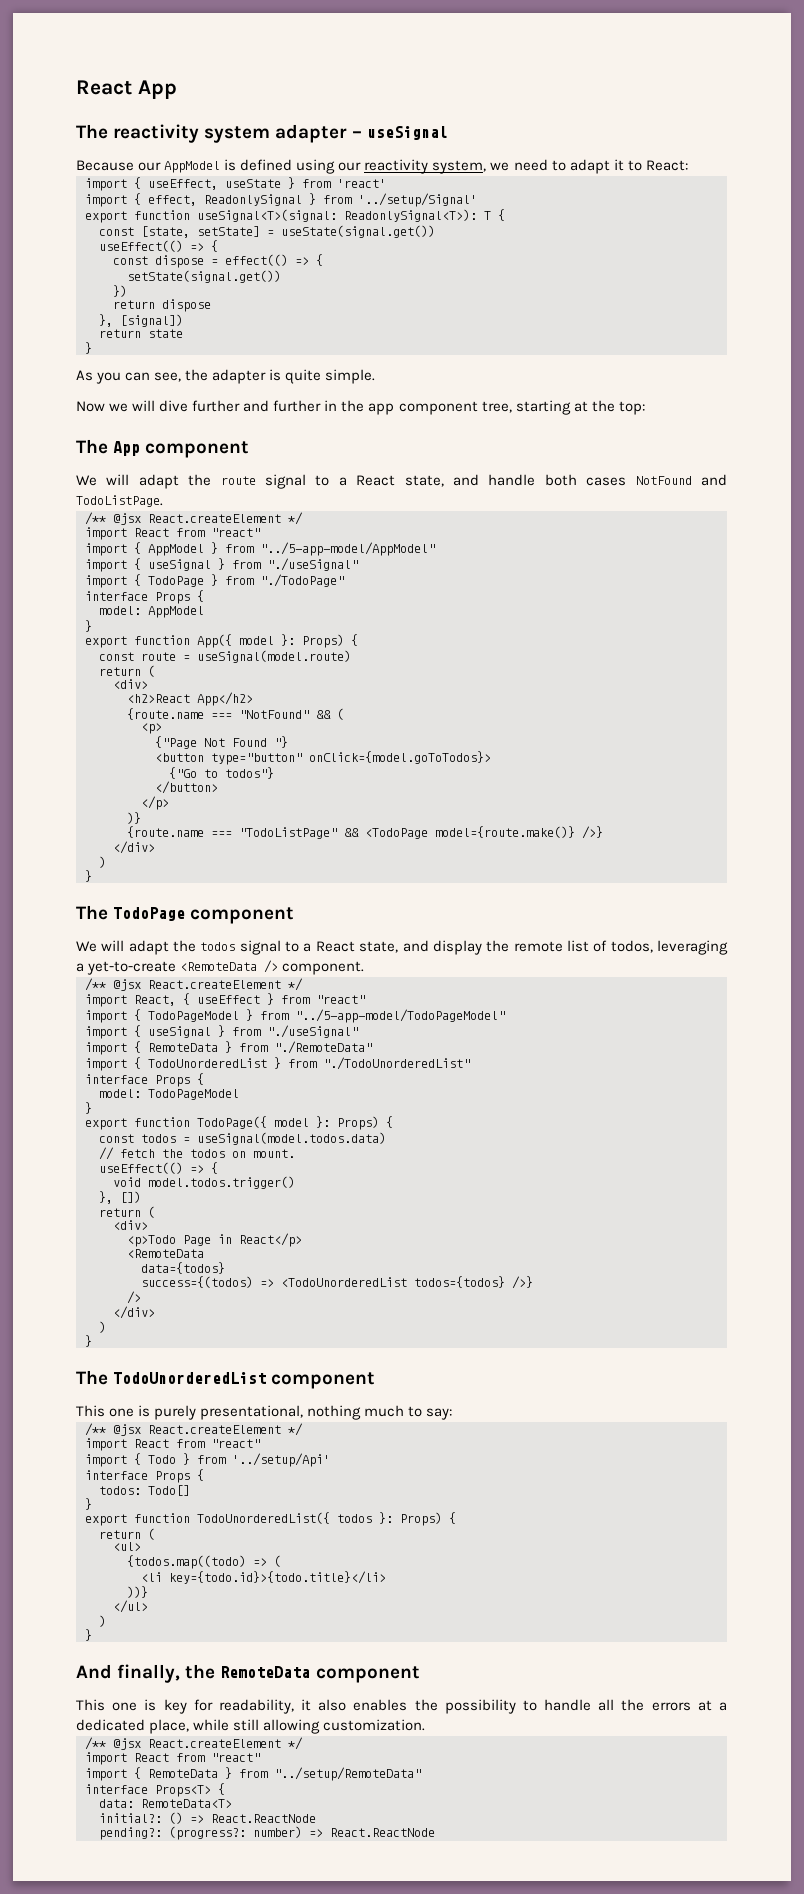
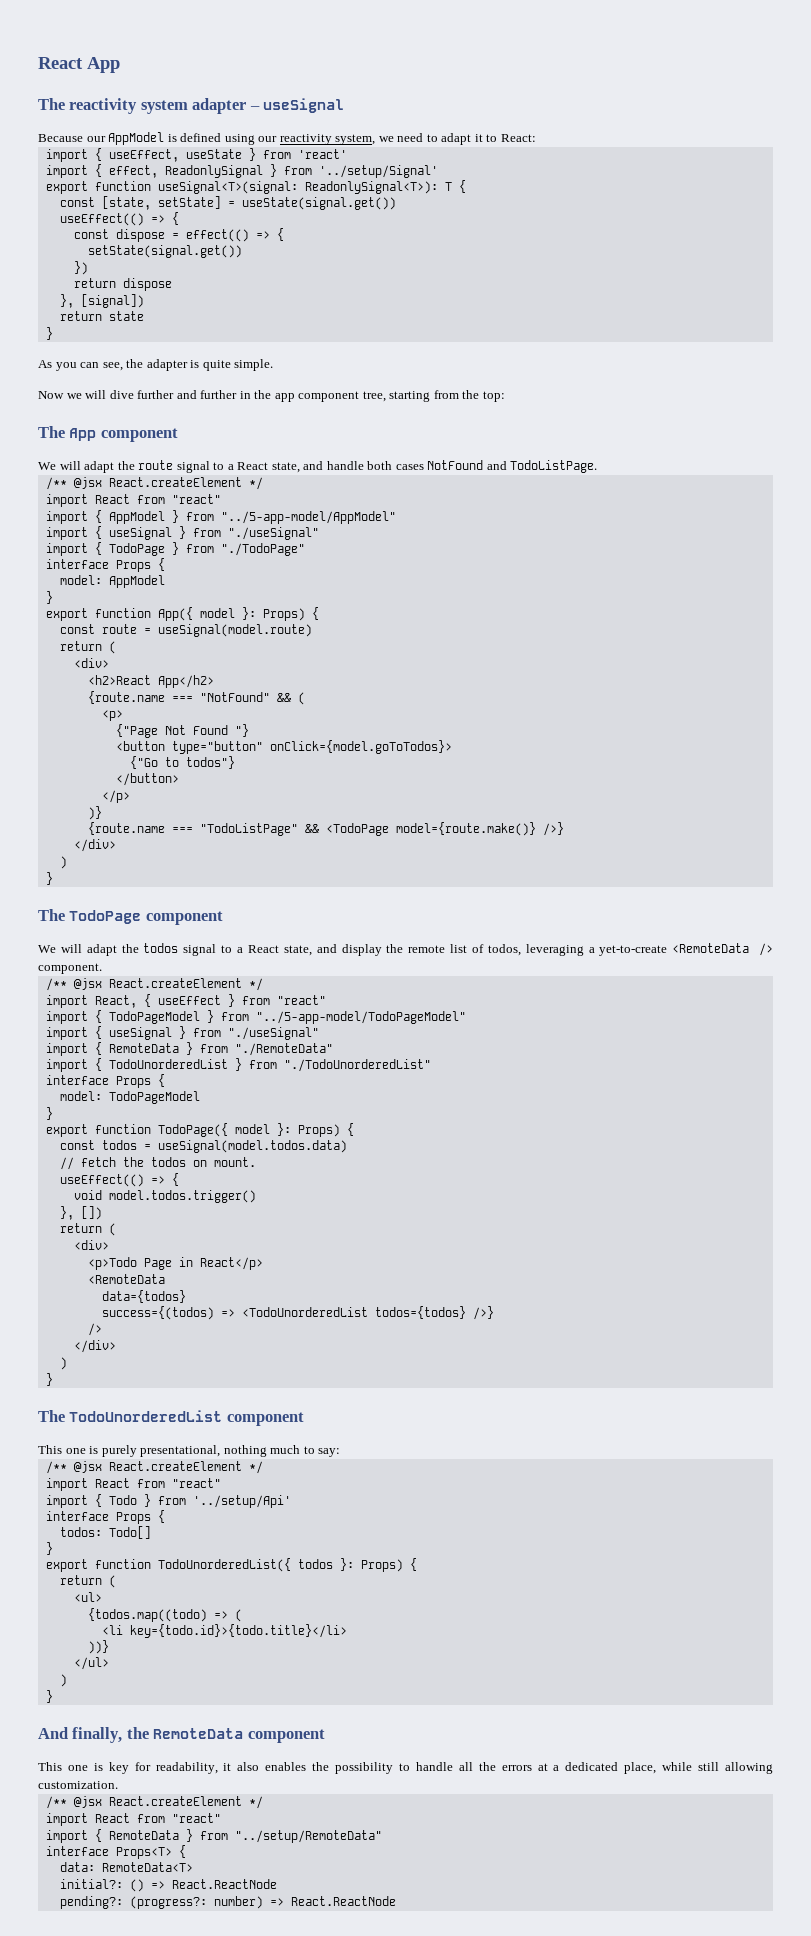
- Now we will dive further and further in the app component tree, starting at the top:
+ Now we will dive further and further in the app component tree, starting from the top:

